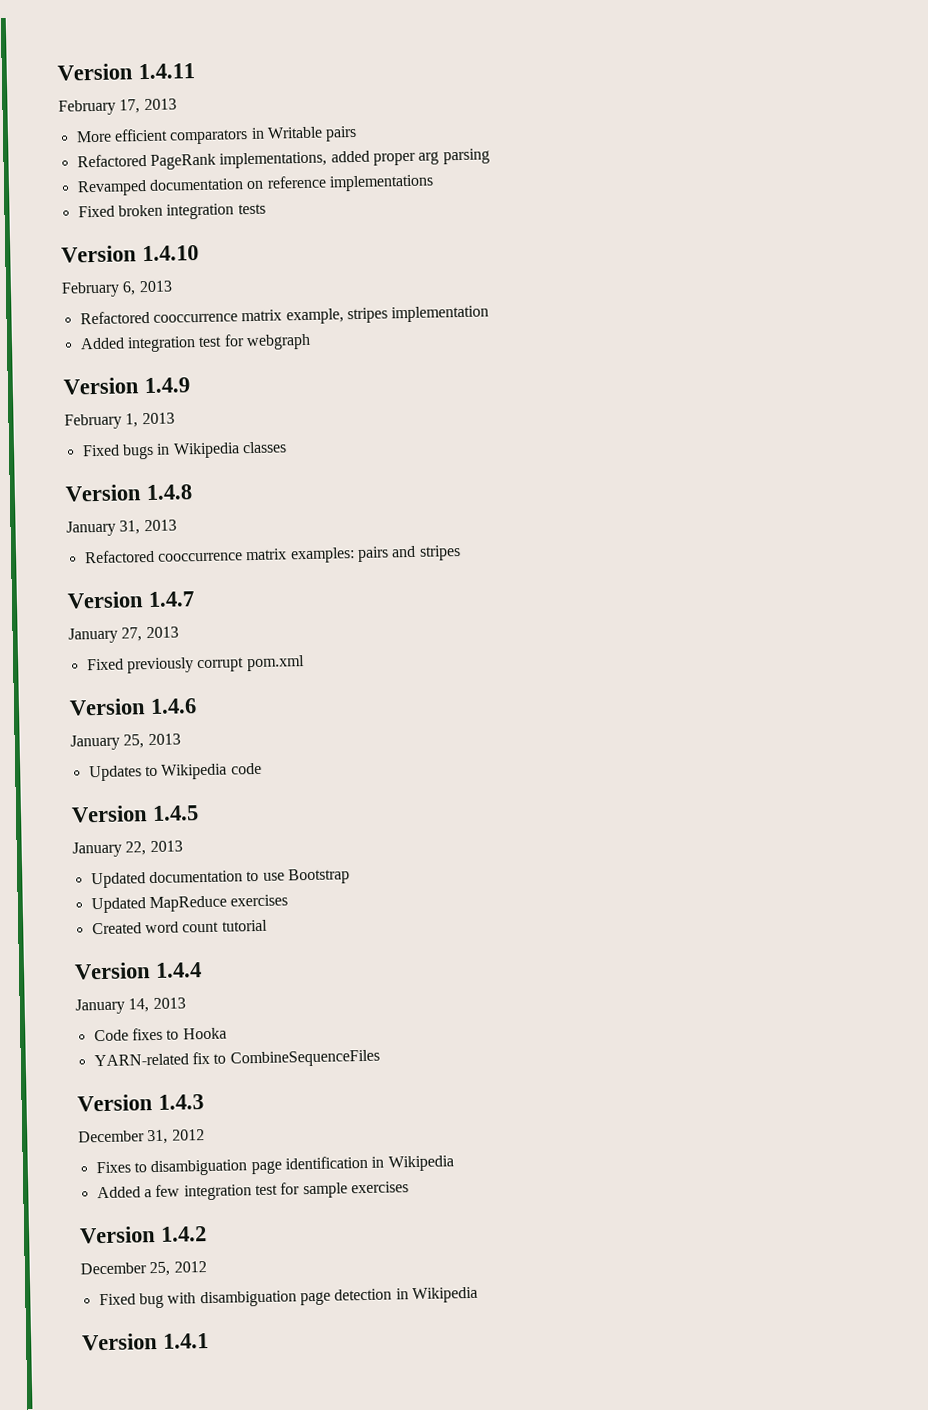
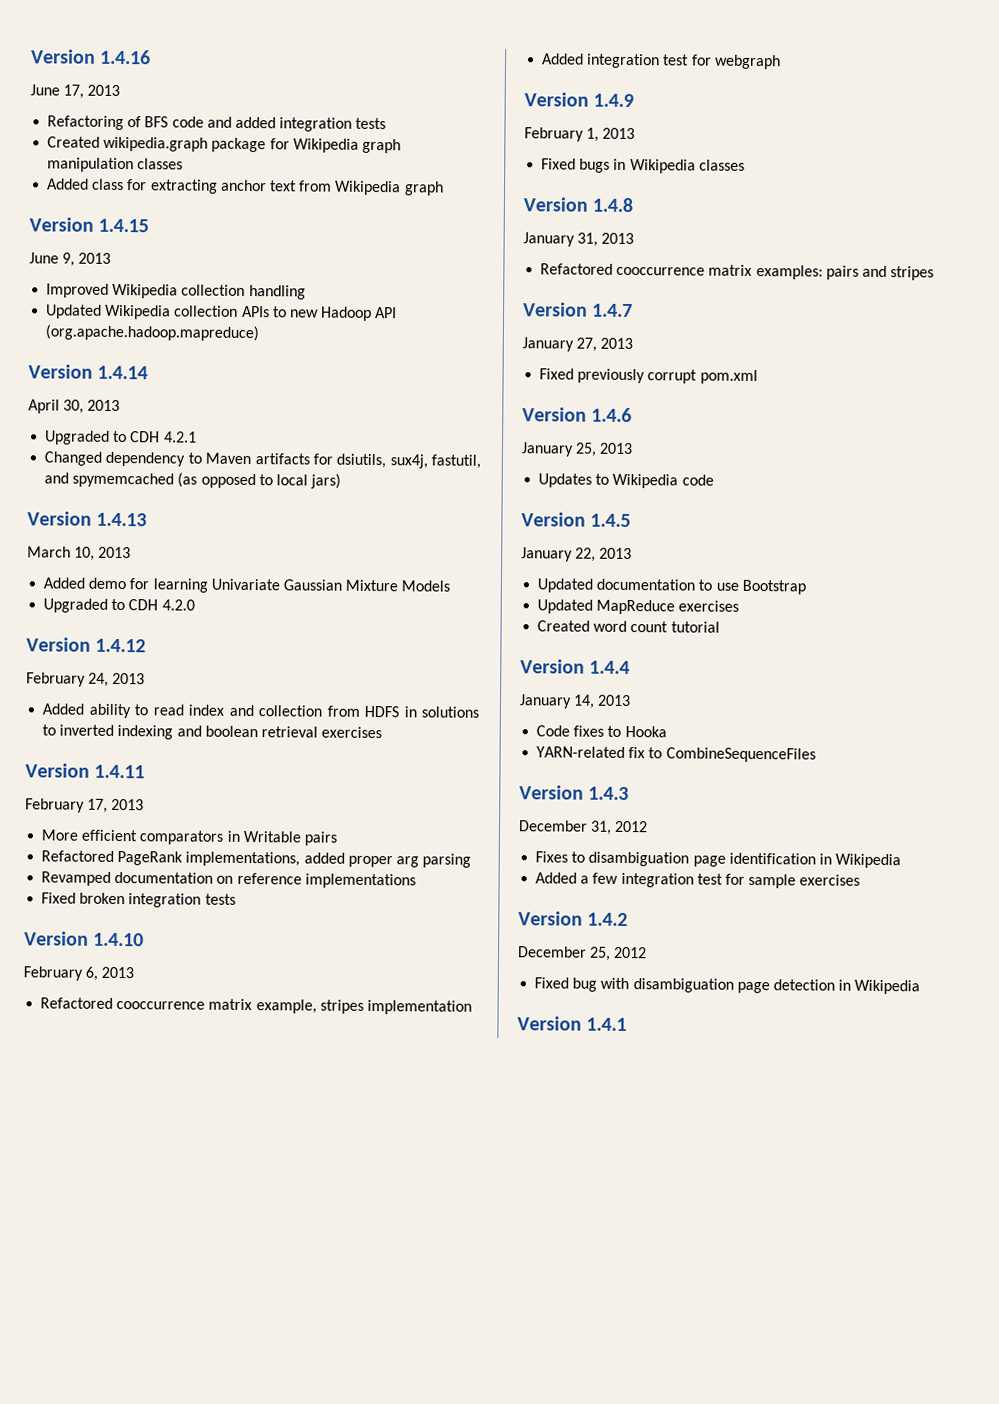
+ Version 1.4.16
+ June 17, 2013
+ Refactoring of BFS code and added integration tests
+ Created wikipedia.graph package for Wikipedia graph manipulation classes
+ Added class for extracting anchor text from Wikipedia graph
+ Version 1.4.15
+ June 9, 2013
+ Improved Wikipedia collection handling
+ Updated Wikipedia collection APIs to new Hadoop API (org.apache.hadoop.mapreduce)
+ Version 1.4.14
+ April 30, 2013
+ Upgraded to CDH 4.2.1
+ Changed dependency to Maven artifacts for dsiutils, sux4j, fastutil, and spymemcached (as opposed to local jars)
+ Version 1.4.13
+ March 10, 2013
+ Added demo for learning Univariate Gaussian Mixture Models
+ Upgraded to CDH 4.2.0
+ Version 1.4.12
+ February 24, 2013
+ Added ability to read index and collection from HDFS in solutions to inverted indexing and boolean retrieval exercises

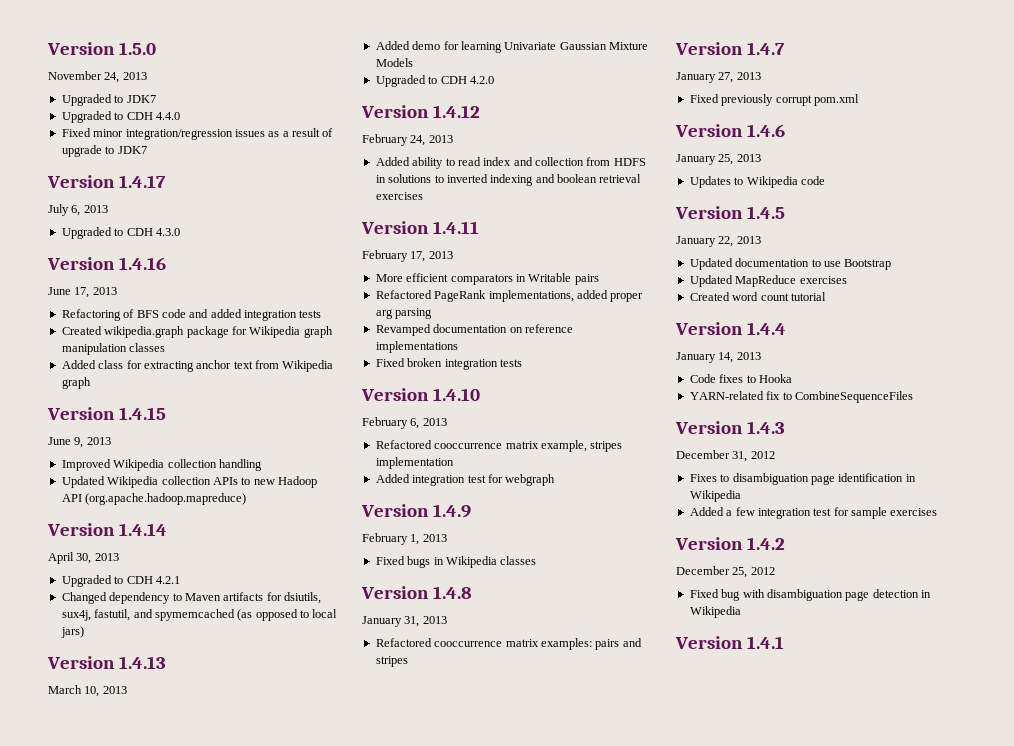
+ Version 1.5.0
+ November 24, 2013
+ Upgraded to JDK7
+ Upgraded to CDH 4.4.0
+ Fixed minor integration/regression issues as a result of upgrade to JDK7
+ Version 1.4.17
+ July 6, 2013
+ Upgraded to CDH 4.3.0

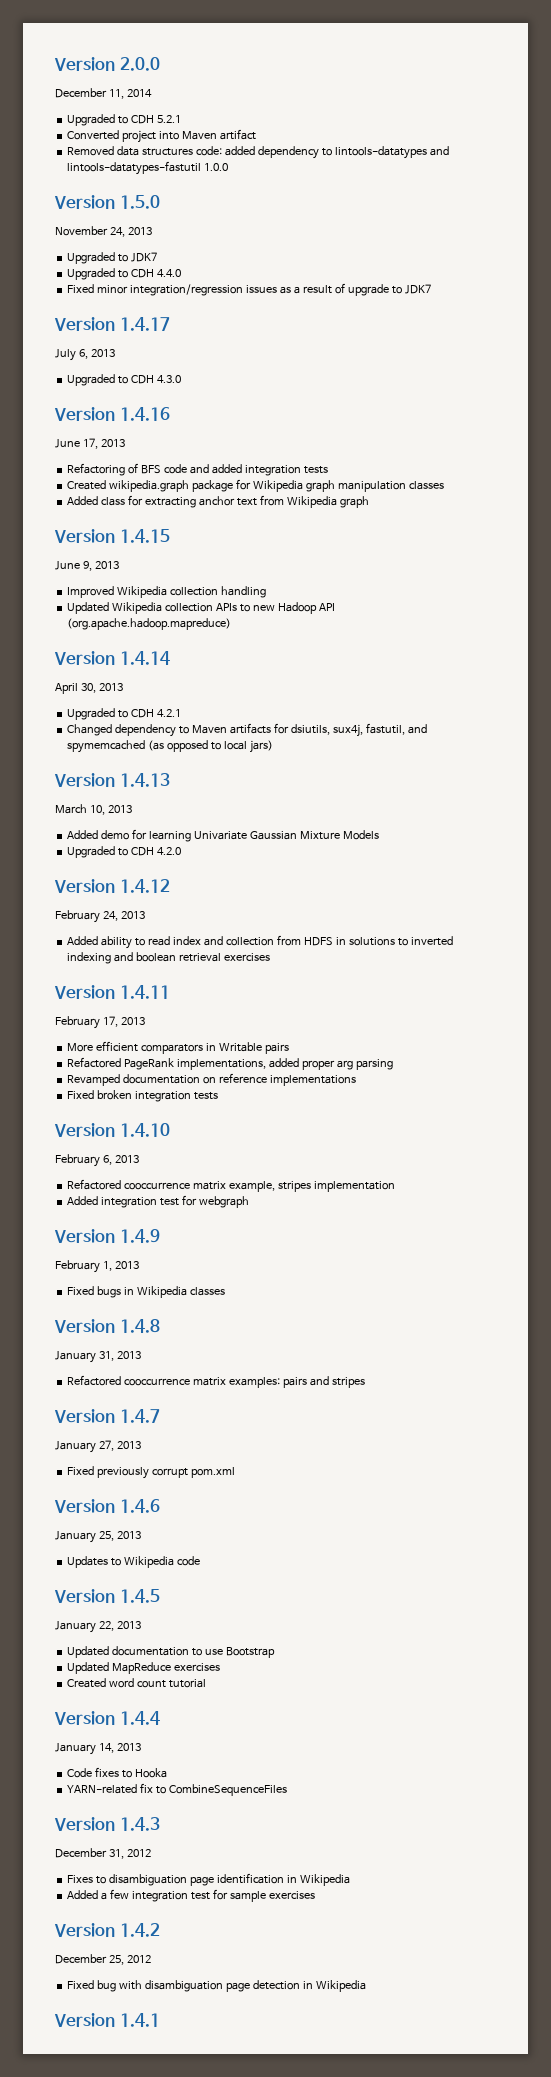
+ Version 2.0.0
+ December 11, 2014
+ Upgraded to CDH 5.2.1
+ Converted project into Maven artifact
+ Removed data structures code: added dependency to lintools-datatypes and lintools-datatypes-fastutil 1.0.0

